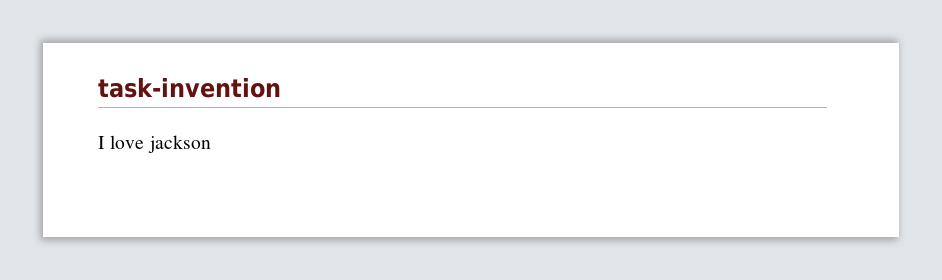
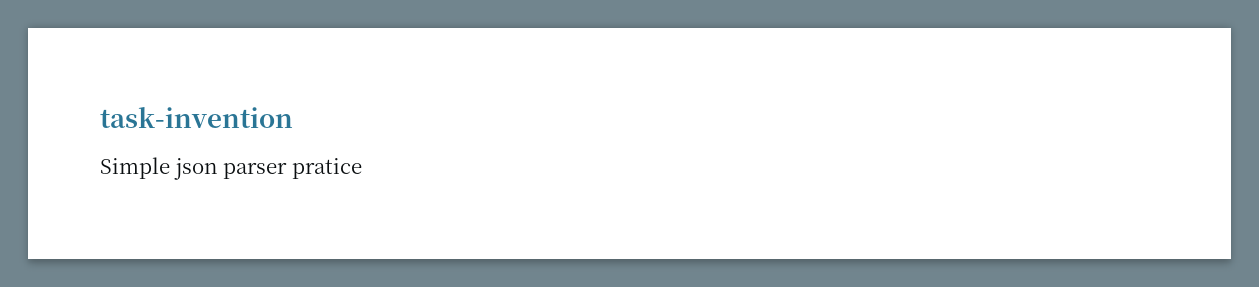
- I love jackson
+ Simple json parser pratice

